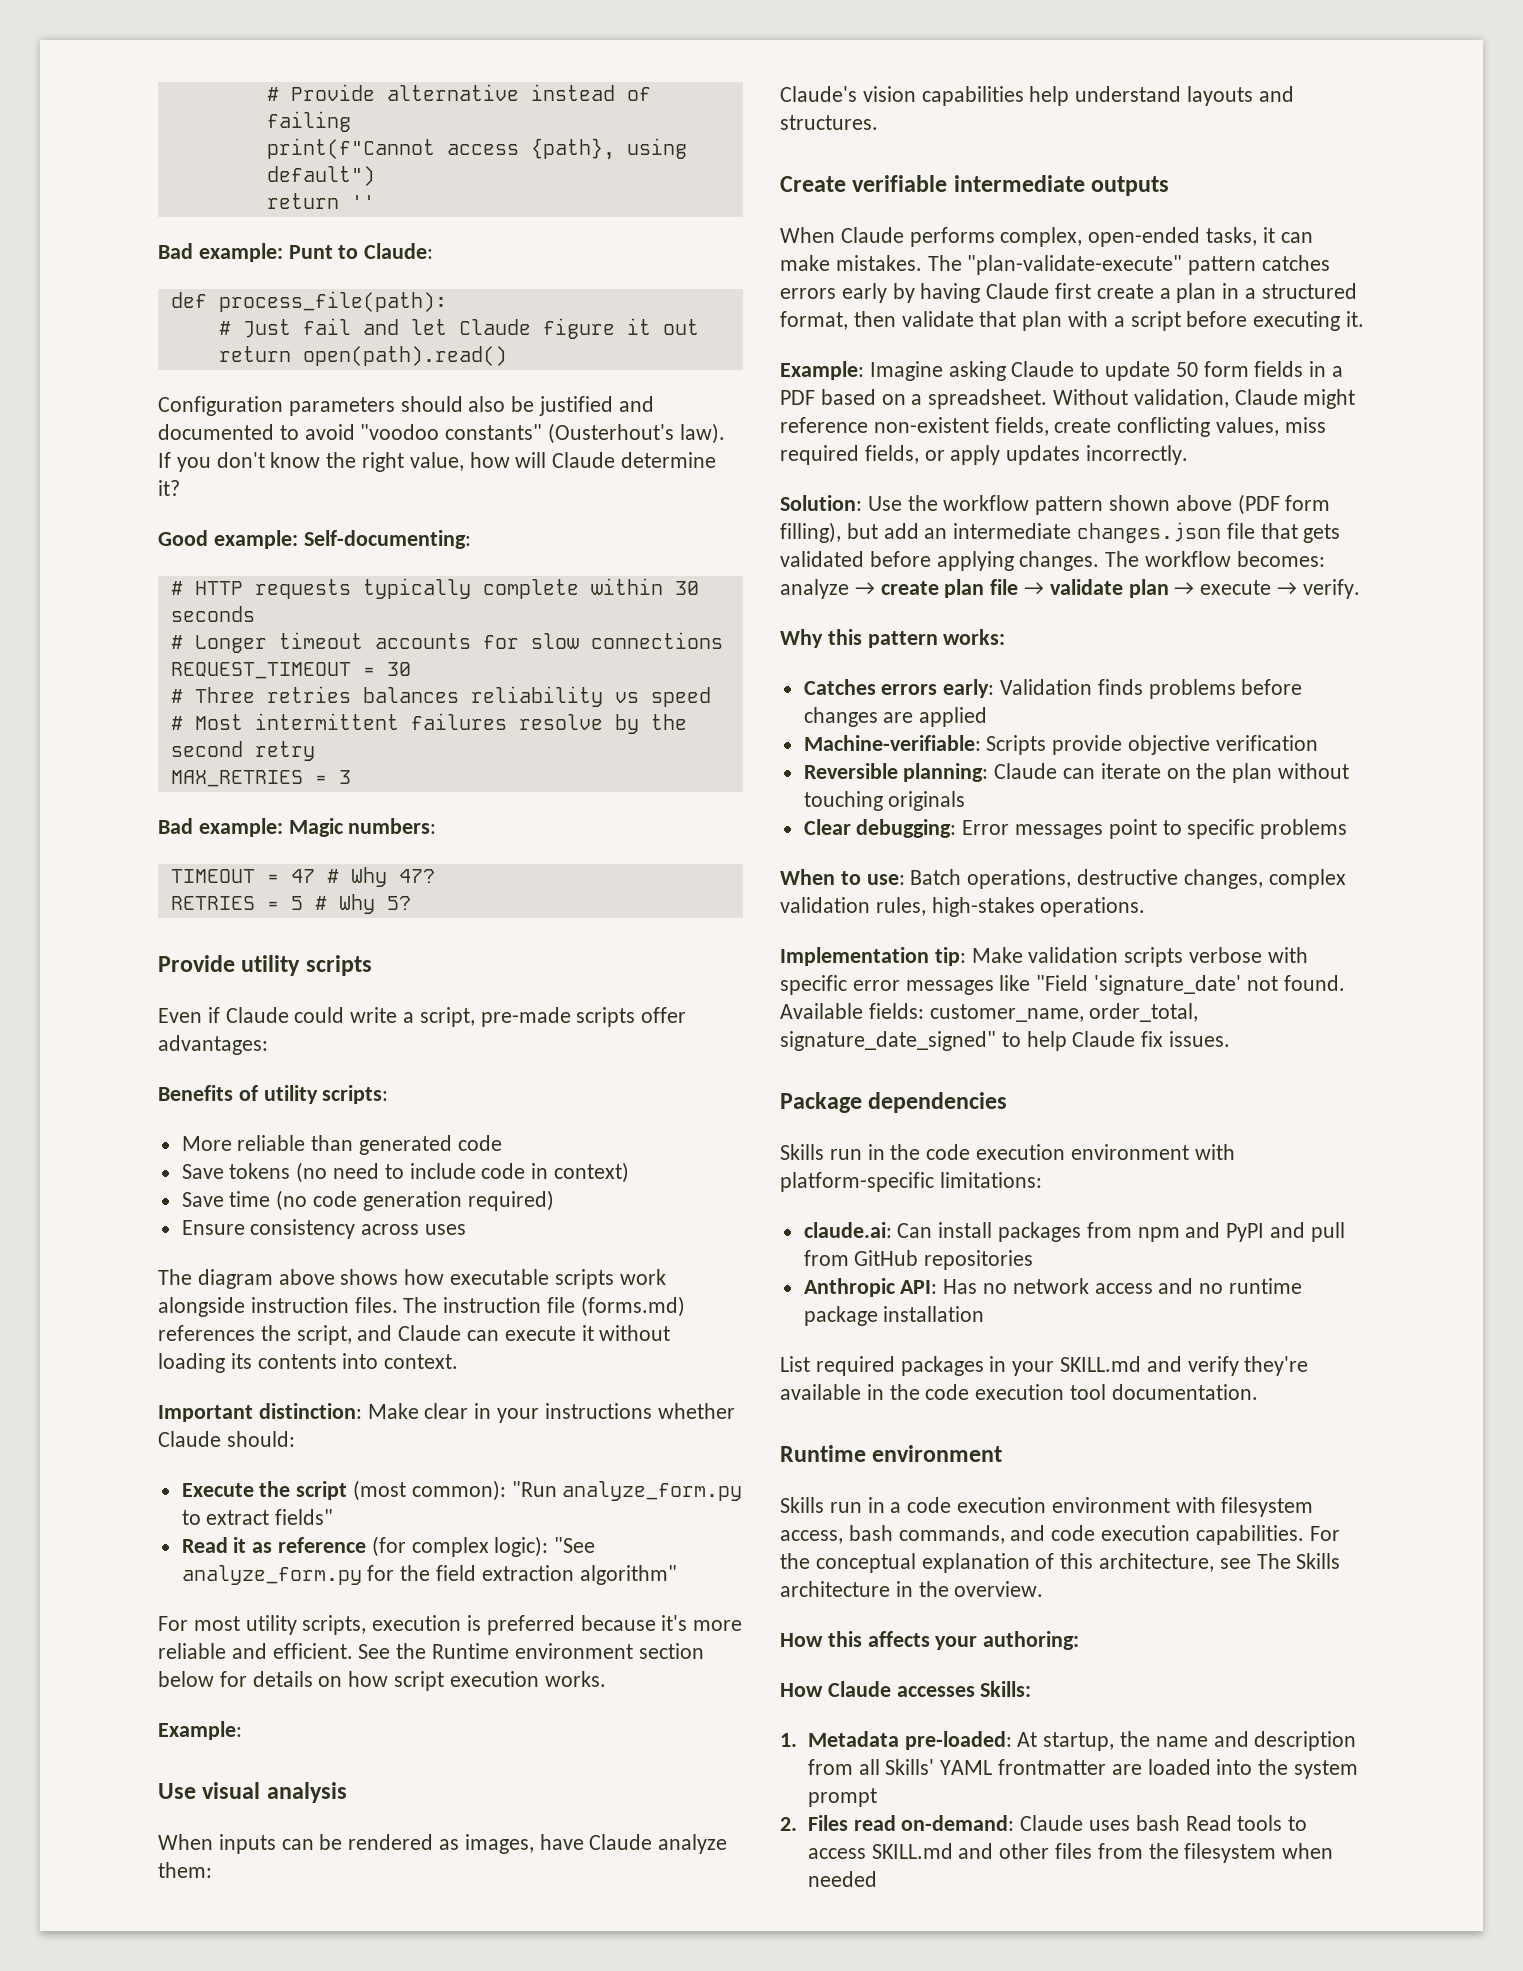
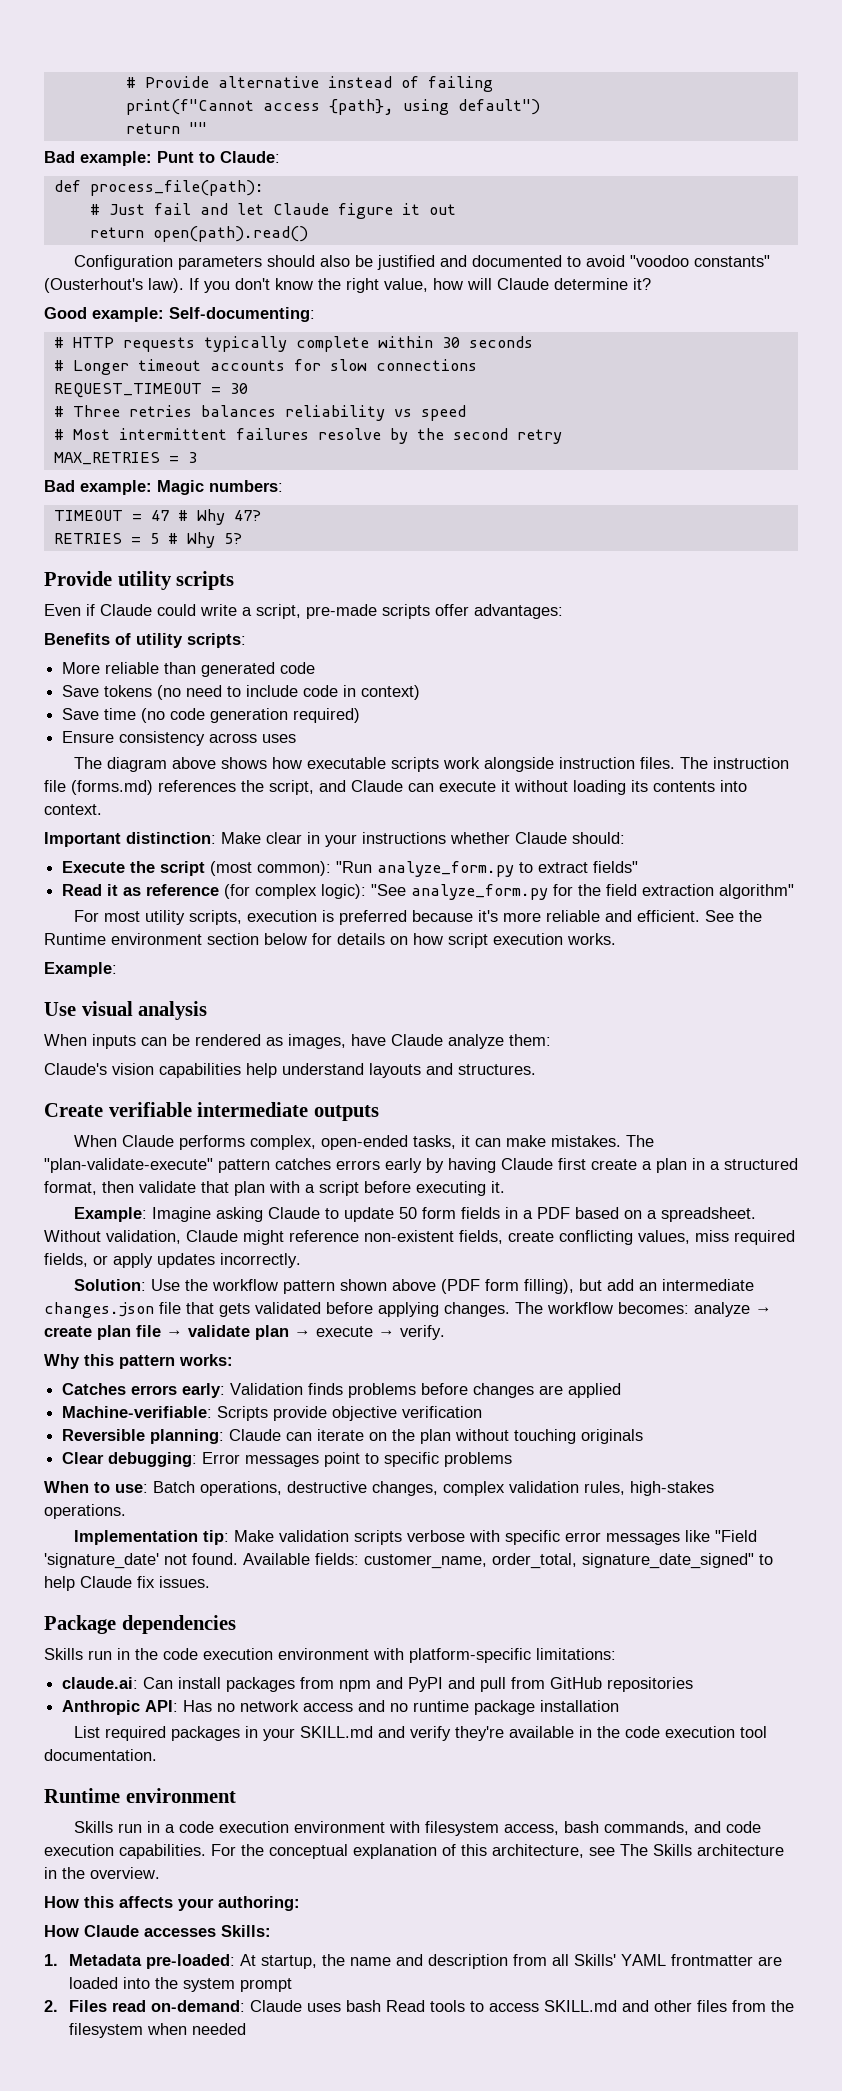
- return ''
+ return ""

